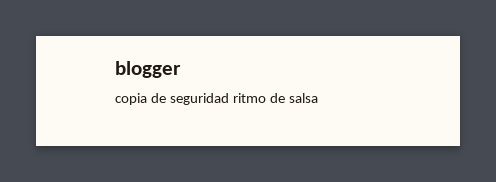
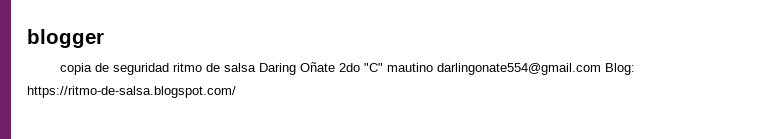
- copia de seguridad ritmo de salsa
+ copia de seguridad ritmo de salsa Daring Oñate 2do "C" mautino darlingonate554@gmail.com Blog: https://ritmo-de-salsa.blogspot.com/

